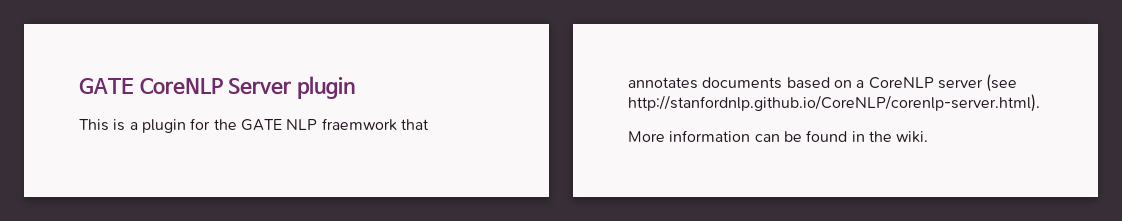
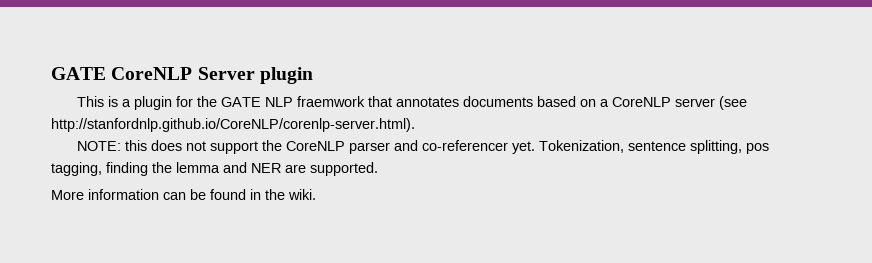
+ NOTE: this does not support the CoreNLP parser and co-referencer yet. Tokenization, sentence splitting, pos tagging, finding the lemma and NER are supported.

